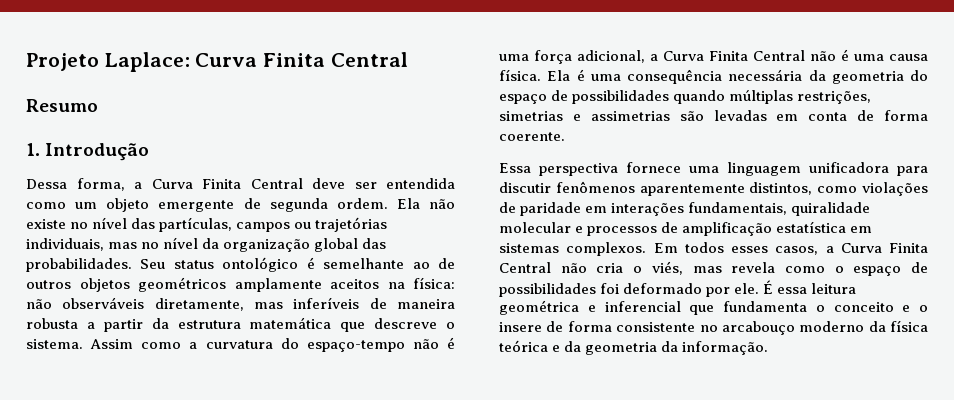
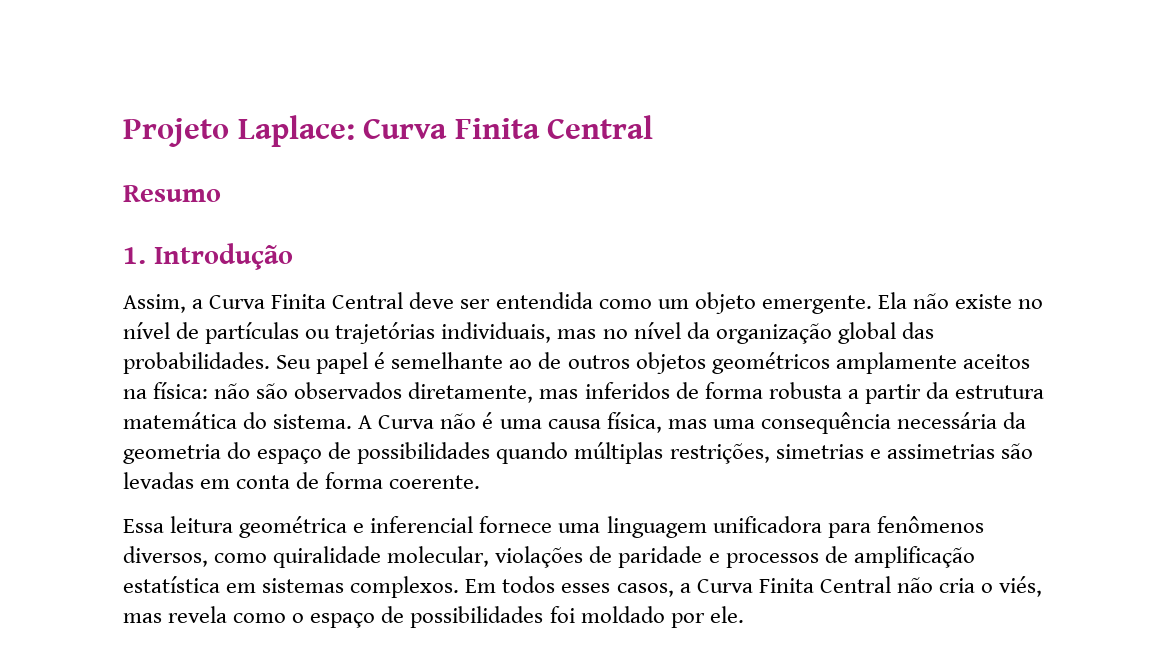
- Dessa forma, a Curva Finita Central deve ser entendida como um objeto emergente de segunda ordem.
+ Assim, a Curva Finita Central deve ser entendida como um objeto emergente.
- Ela não existe no nível das partículas, campos ou trajetórias individuais, mas no nível da organização global das probabilidades.
+ Ela não existe no nível de partículas ou trajetórias individuais, mas no nível da organização global das probabilidades.
- Seu status ontológico é semelhante ao de outros objetos geométricos amplamente aceitos na física: não observáveis diretamente, mas inferíveis de maneira robusta a partir da estrutura matemática que descreve o sistema. Assim como a curvatura do espaço-tempo não é uma força adicional, a Curva Finita Central não é uma causa física. Ela é uma consequência necessária da geometria do espaço de possibilidades quando múltiplas restrições, simetrias e assimetrias são levadas em conta de forma coerente.
+ Seu papel é semelhante ao de outros objetos geométricos amplamente aceitos na física: não são observados diretamente, mas inferidos de forma robusta a partir da estrutura matemática do sistema. A Curva não é uma causa física, mas uma consequência necessária da geometria do espaço de possibilidades quando múltiplas restrições, simetrias e assimetrias são levadas em conta de forma coerente.
- Essa perspectiva fornece uma linguagem unificadora para discutir fenômenos aparentemente distintos, como violações de paridade em interações fundamentais, quiralidade molecular e processos de amplificação estatística em sistemas complexos.
+ Essa leitura geométrica e inferencial fornece uma linguagem unificadora para fenômenos diversos, como quiralidade molecular, violações de paridade e processos de amplificação estatística em sistemas complexos.
- Em todos esses casos, a Curva Finita Central não cria o viés, mas revela como o espaço de possibilidades foi deformado por ele. É essa leitura geométrica e inferencial que fundamenta o conceito e o insere de forma consistente no arcabouço moderno da física teórica e da geometria da informação.
+ Em todos esses casos, a Curva Finita Central não cria o viés, mas revela como o espaço de possibilidades foi moldado por ele.

